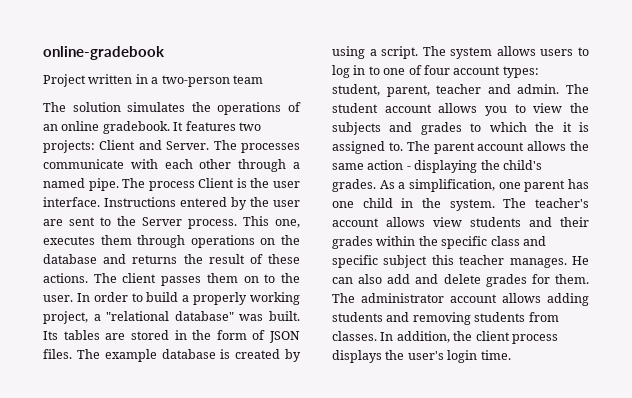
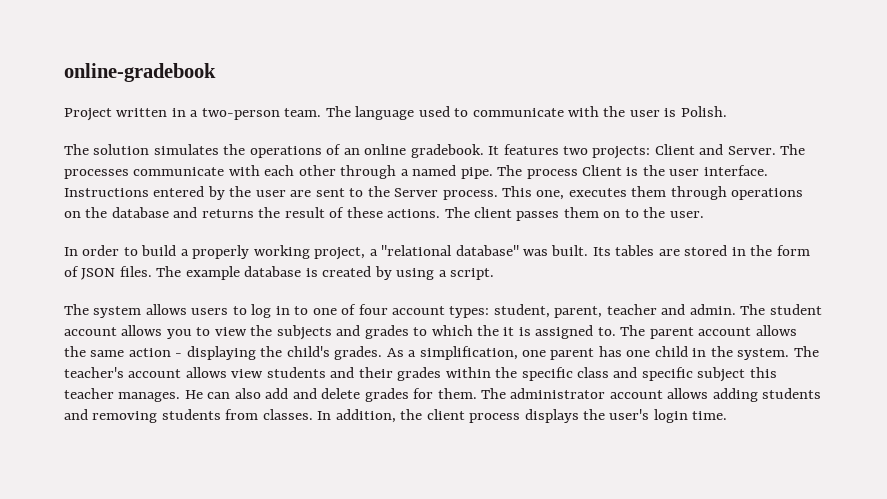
- Project written in a two-person team
+ Project written in a two-person team. The language used to communicate with the user is Polish.
- The client passes them on to the user. In order to build a properly working project, a "relational database" was built.
+ The client passes them on to the user.
+ In order to build a properly working project, a "relational database" was built.
- The example database is created by using a script. The system allows users to log in to one of four account types: student, parent, teacher and admin.
+ The example database is created by using a script.
+ The system allows users to log in to one of four account types: student, parent, teacher and admin.

